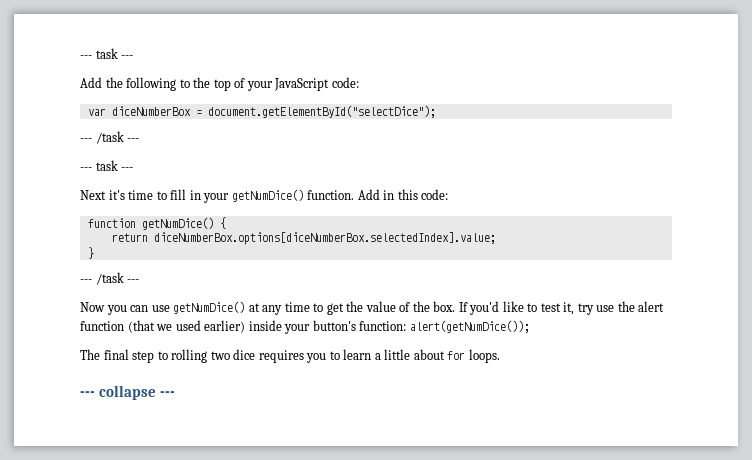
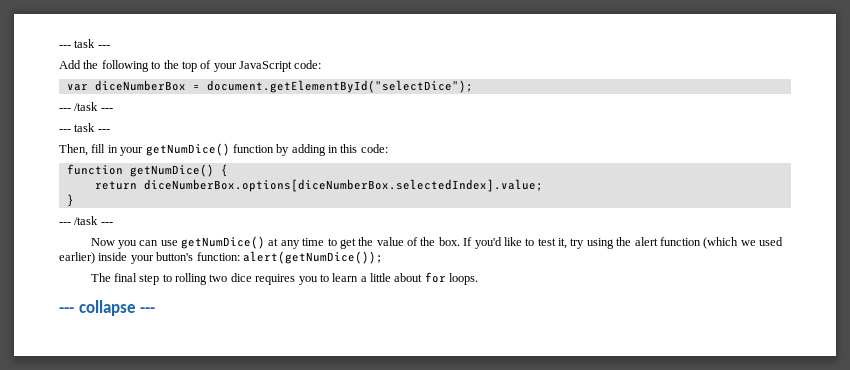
- Next it's time to fill in your getNumDice() function. Add in this code:
+ Then, fill in your getNumDice() function by adding in this code:
- If you'd like to test it, try use the alert function (that we used earlier) inside your button's function: alert(getNumDice());
+ If you'd like to test it, try using the alert function (which we used earlier) inside your button's function: alert(getNumDice());

